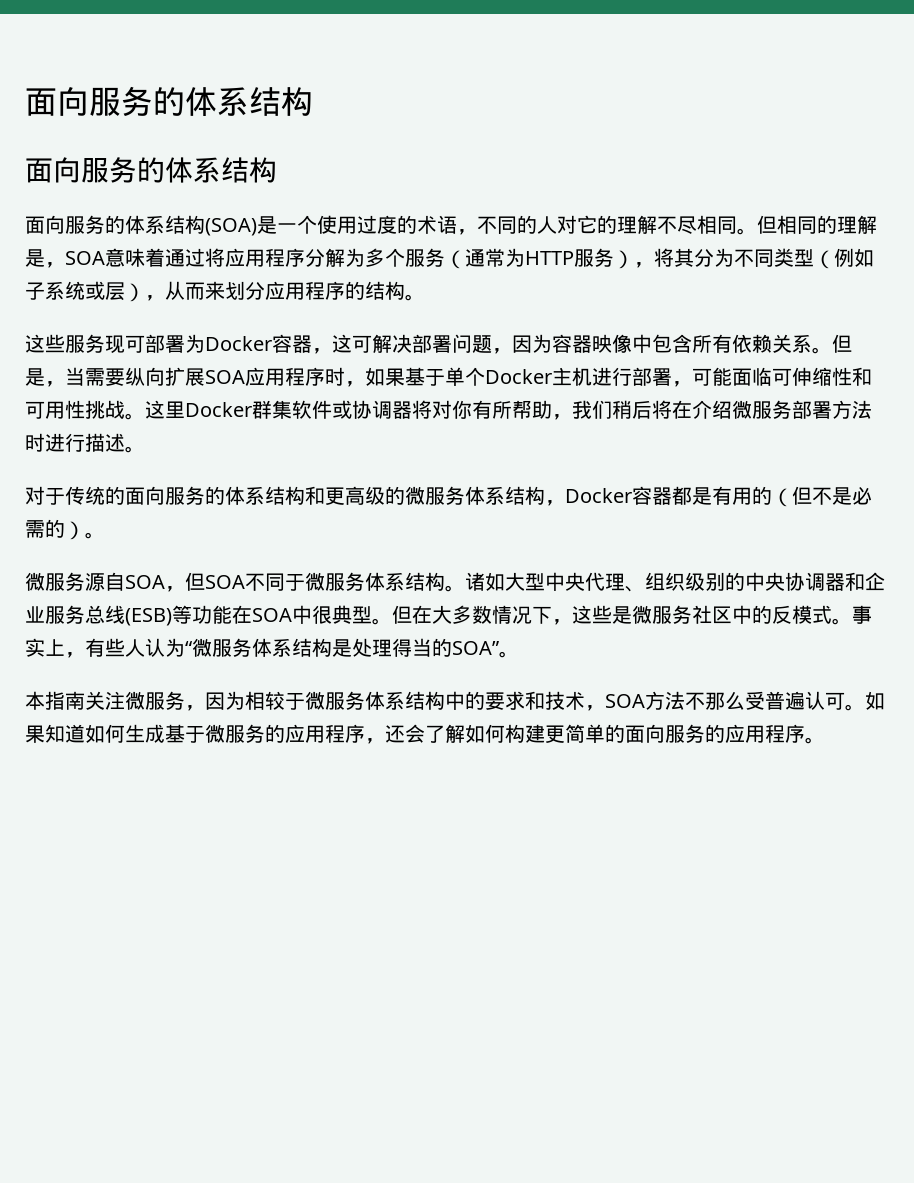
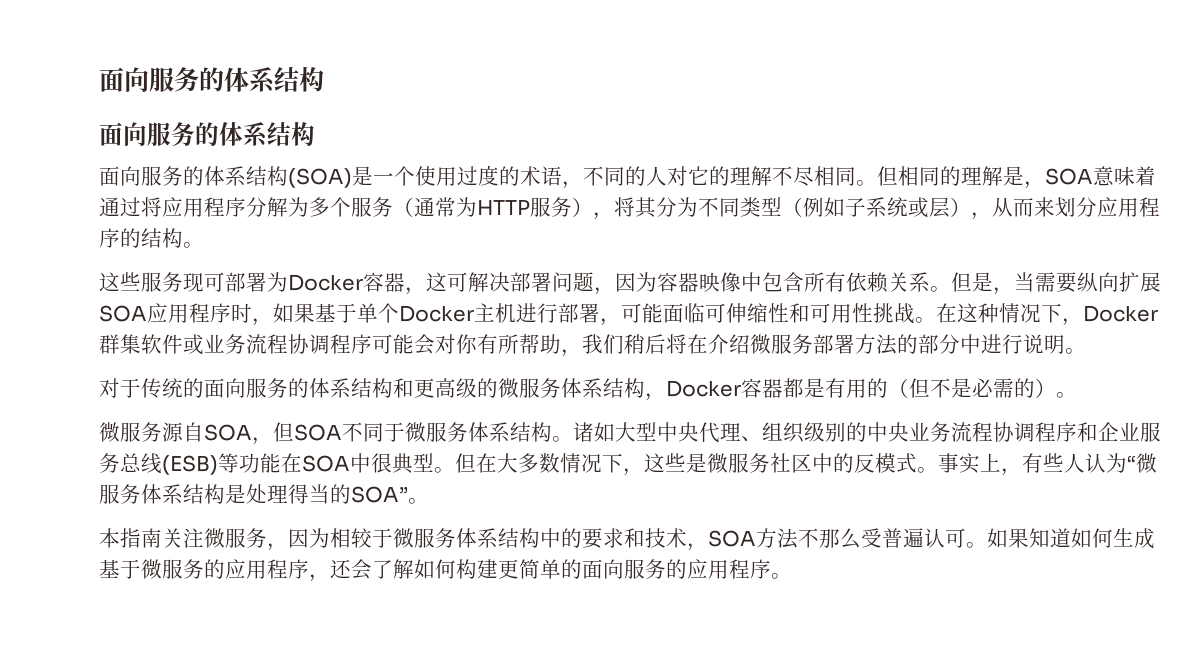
- 这里Docker群集软件或协调器将对你有所帮助，我们稍后将在介绍微服务部署方法时进行描述。
+ 在这种情况下，Docker群集软件或业务流程协调程序可能会对你有所帮助，我们稍后将在介绍微服务部署方法的部分中进行说明。
- 诸如大型中央代理、组织级别的中央协调器和企业服务总线(ESB)等功能在SOA中很典型。
+ 诸如大型中央代理、组织级别的中央业务流程协调程序和企业服务总线(ESB)等功能在SOA中很典型。

